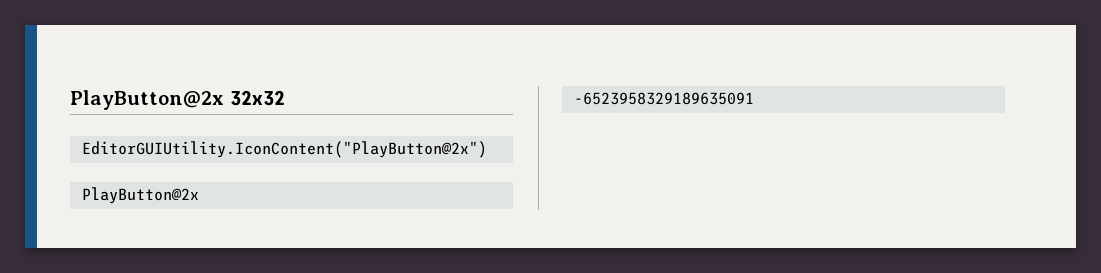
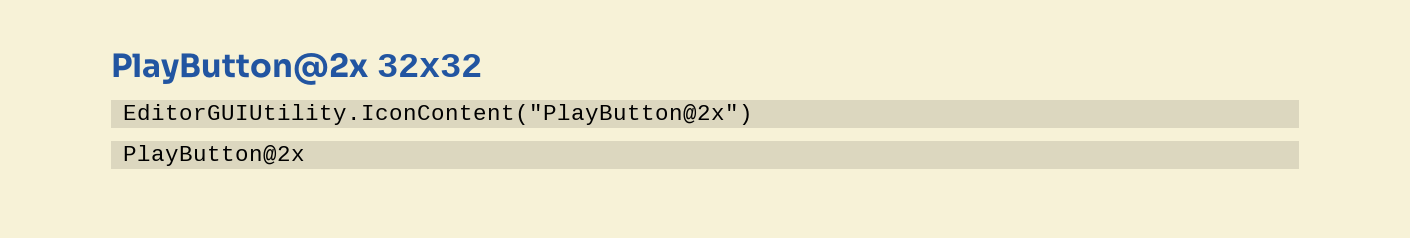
- -6523958329189635091

